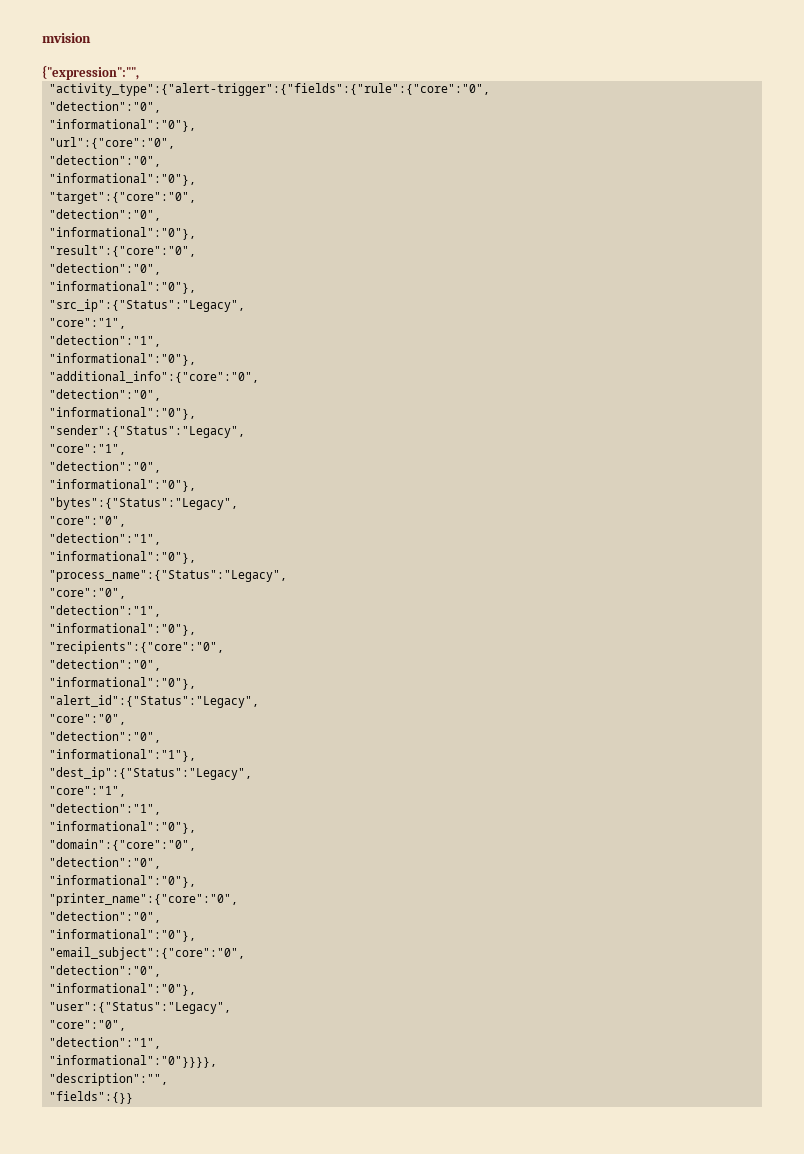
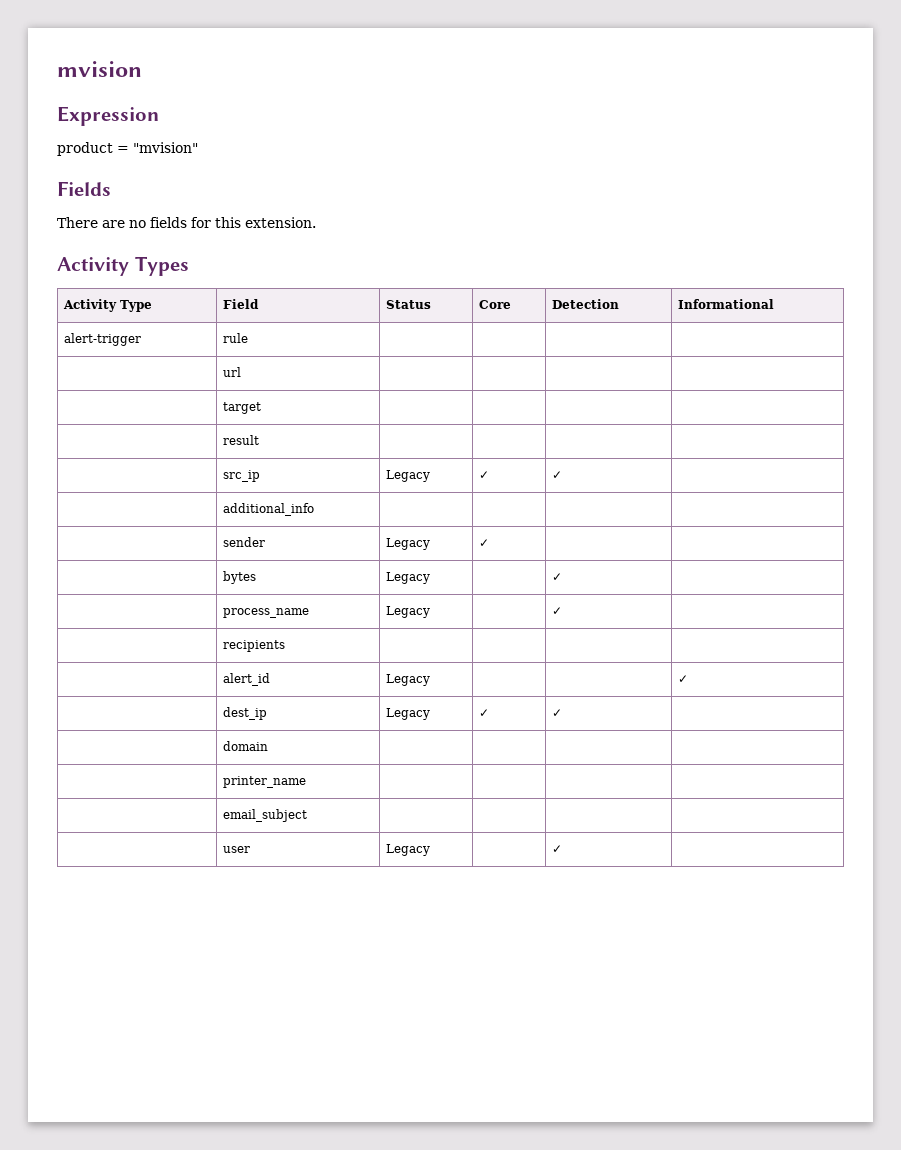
- {"expression":"",
- "activity_type":{"alert-trigger":{"fields":{"rule":{"core":"0",
- "detection":"0",
- "informational":"0"},
- "url":{"core":"0",
- "detection":"0",
- "informational":"0"},
- "target":{"core":"0",
- "detection":"0",
- "informational":"0"},
- "result":{"core":"0",
- "detection":"0",
- "informational":"0"},
- "src_ip":{"Status":"Legacy",
- "core":"1",
- "detection":"1",
- "informational":"0"},
- "additional_info":{"core":"0",
- "detection":"0",
- "informational":"0"},
- "sender":{"Status":"Legacy",
- "core":"1",
- "detection":"0",
- "informational":"0"},
- "bytes":{"Status":"Legacy",
- "core":"0",
- "detection":"1",
- "informational":"0"},
- "process_name":{"Status":"Legacy",
- "core":"0",
- "detection":"1",
- "informational":"0"},
- "recipients":{"core":"0",
- "detection":"0",
- "informational":"0"},
- "alert_id":{"Status":"Legacy",
- "core":"0",
- "detection":"0",
- "informational":"1"},
- "dest_ip":{"Status":"Legacy",
- "core":"1",
- "detection":"1",
- "informational":"0"},
- "domain":{"core":"0",
- "detection":"0",
- "informational":"0"},
- "printer_name":{"core":"0",
- "detection":"0",
- "informational":"0"},
- "email_subject":{"core":"0",
- "detection":"0",
- "informational":"0"},
- "user":{"Status":"Legacy",
- "core":"0",
- "detection":"1",
- "informational":"0"}}}},
- "description":"",
- "fields":{}}
+ Expression
+ product = "mvision"
+ Fields
+ There are no fields for this extension.
+ Activity Types
+ Activity Type | Field | Status | Core | Detection | Informational
+ alert-trigger | rule | | | |
+ | url | | | |
+ | target | | | |
+ | result | | | |
+ | src_ip | Legacy | ✓ | ✓ |
+ | additional_info | | | |
+ | sender | Legacy | ✓ | |
+ | bytes | Legacy | | ✓ |
+ | process_name | Legacy | | ✓ |
+ | recipients | | | |
+ | alert_id | Legacy | | | ✓
+ | dest_ip | Legacy | ✓ | ✓ |
+ | domain | | | |
+ | printer_name | | | |
+ | email_subject | | | |
+ | user | Legacy | | ✓ |

